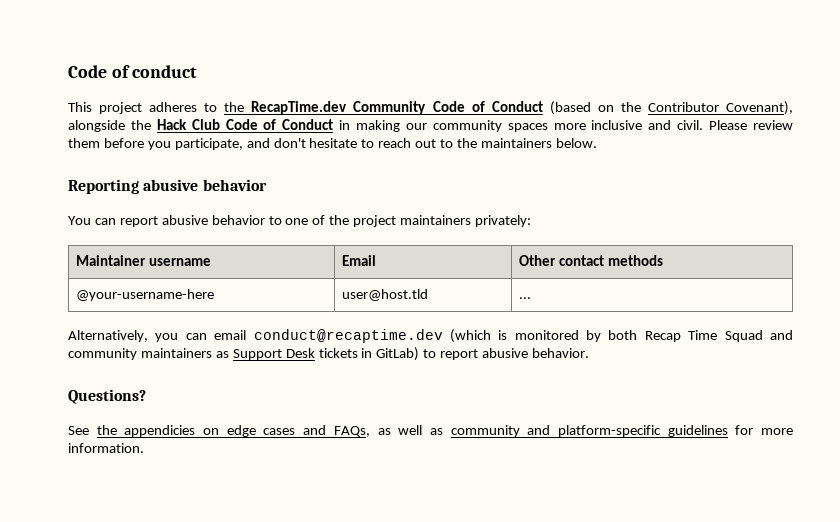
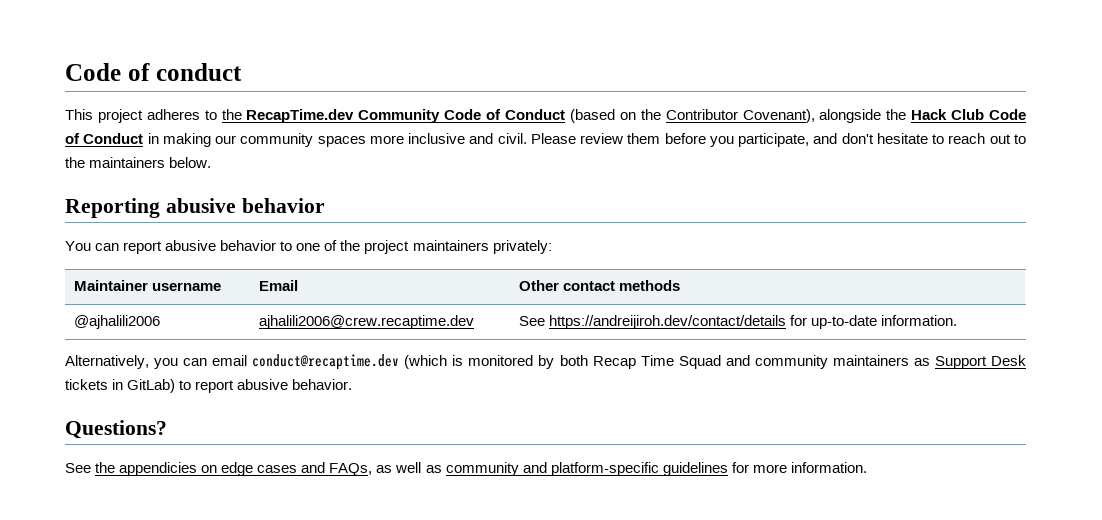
- @your-username-here | user@host.tld | ...
+ @ajhalili2006 | ajhalili2006@crew.recaptime.dev | See https://andreijiroh.dev/contact/details for up-to-date information.

